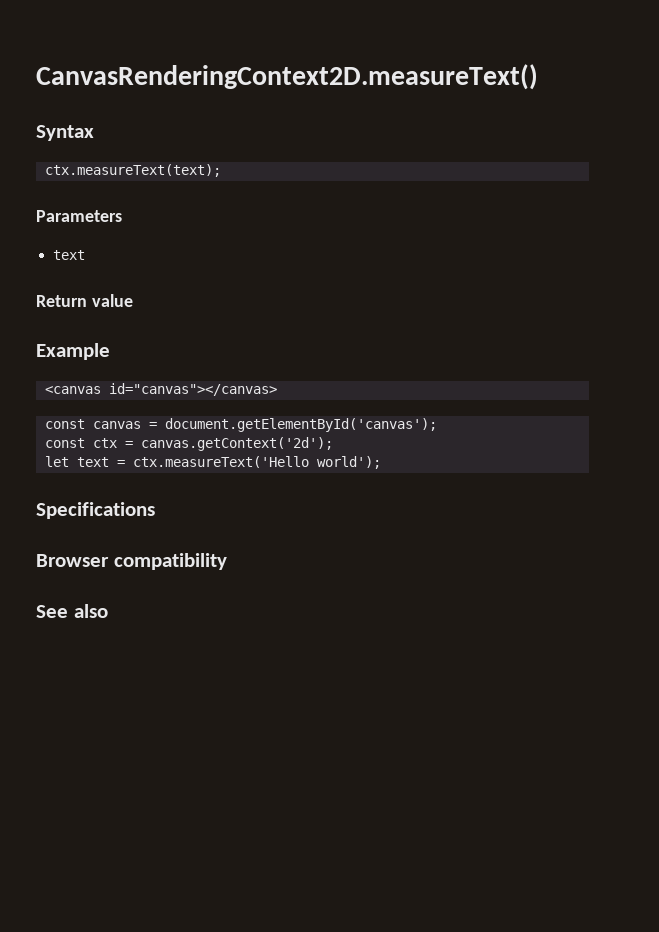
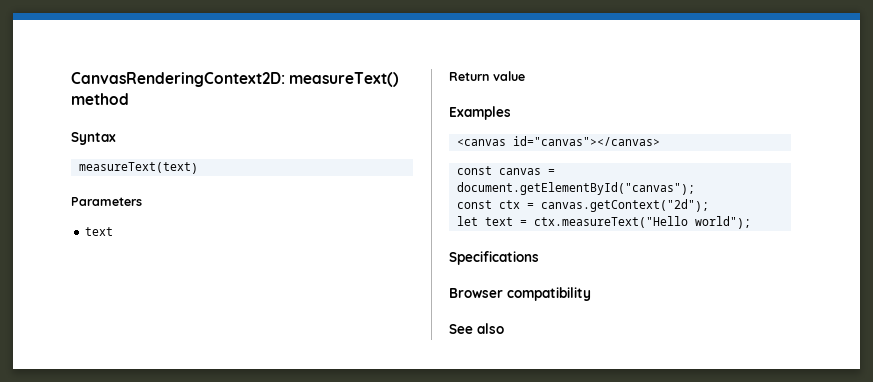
- CanvasRenderingContext2D.measureText()
+ CanvasRenderingContext2D: measureText() method
- ctx.measureText(text);
+ measureText(text)
- Example
+ Examples
- const canvas = document.getElementById('canvas');
+ const canvas = document.getElementById("canvas");
- const ctx = canvas.getContext('2d');
+ const ctx = canvas.getContext("2d");
- let text = ctx.measureText('Hello world');
+ let text = ctx.measureText("Hello world");

